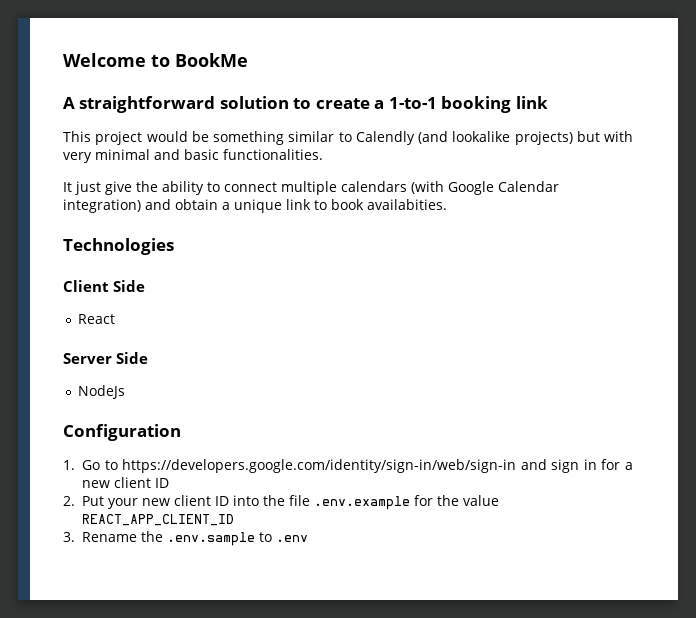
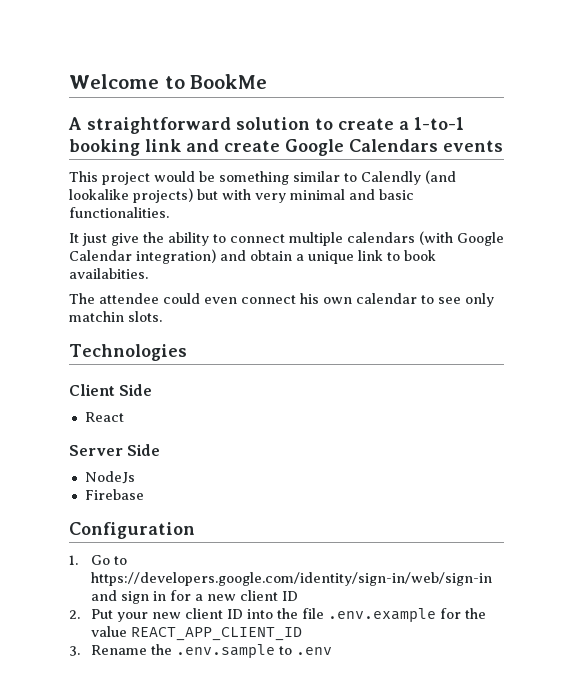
- A straightforward solution to create a 1-to-1 booking link
+ A straightforward solution to create a 1-to-1 booking link and create Google Calendars events
+ The attendee could even connect his own calendar to see only matchin slots.
+ Firebase

